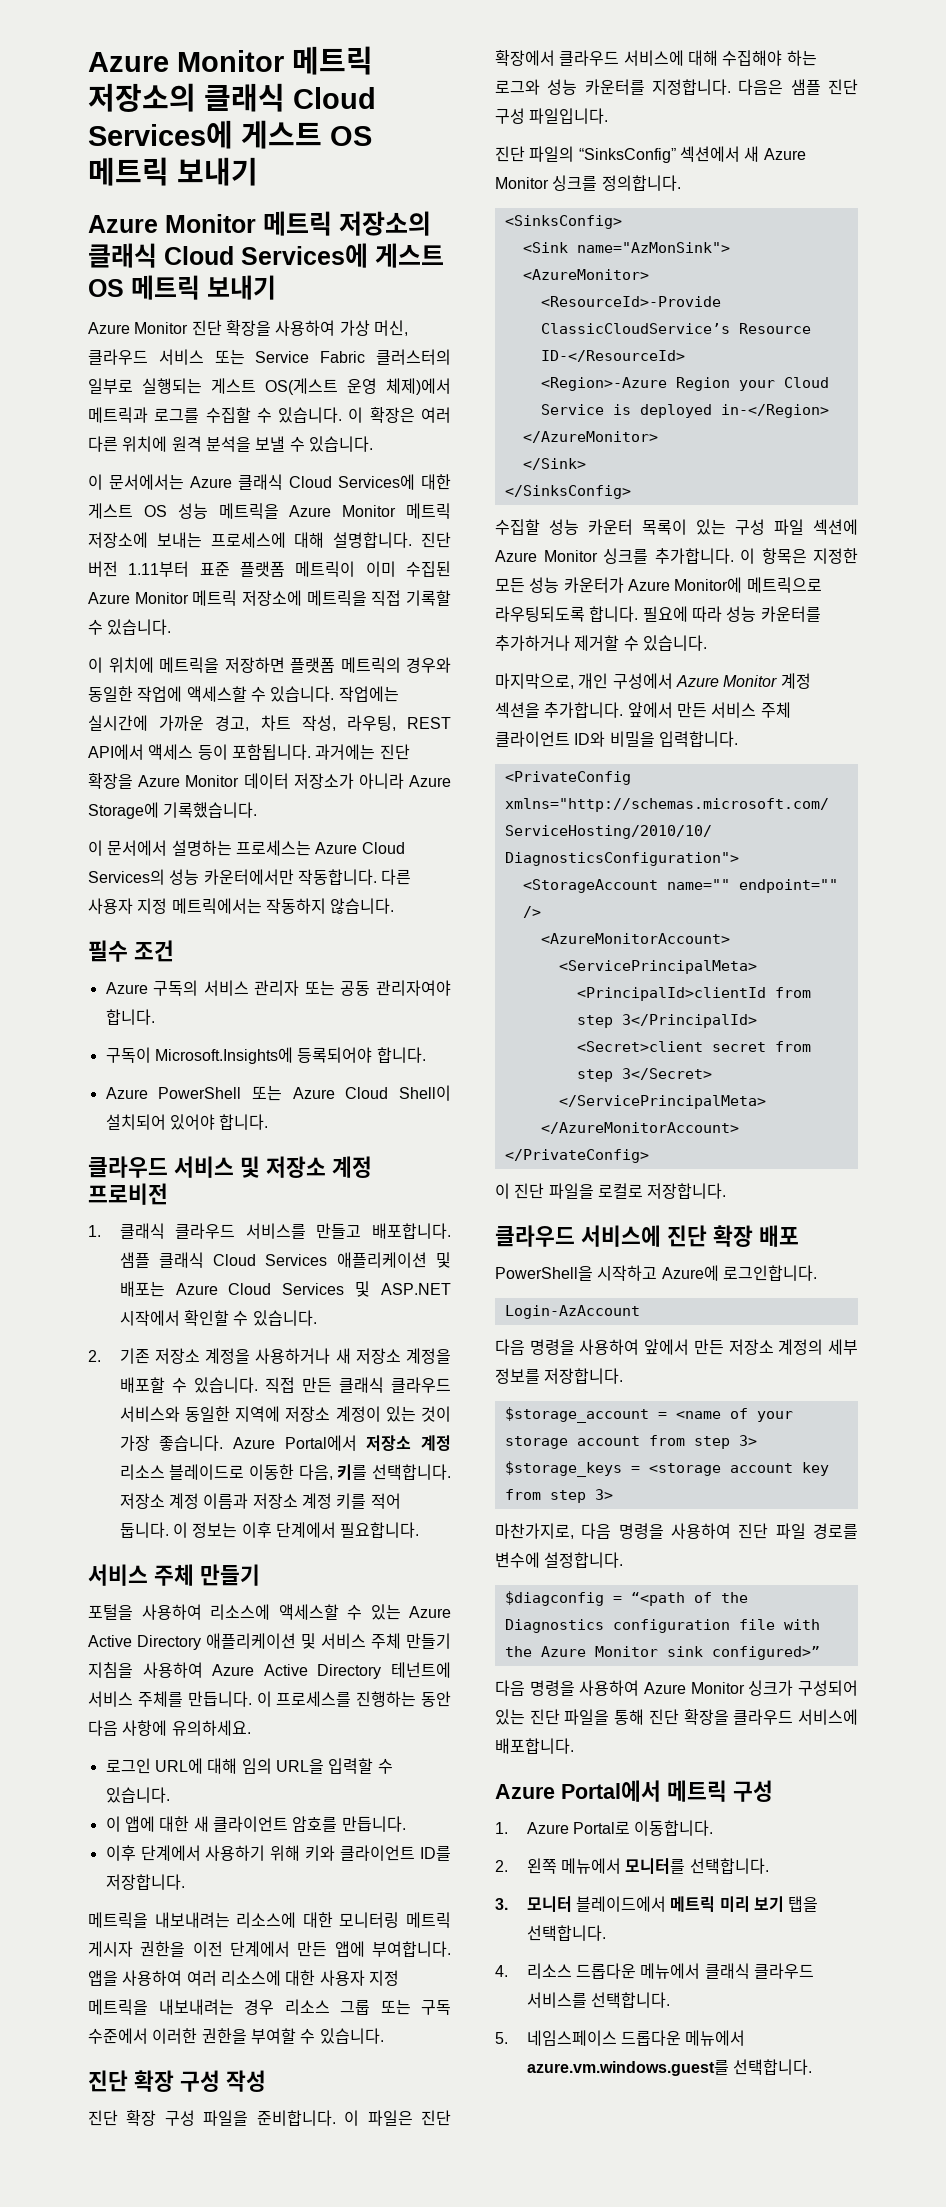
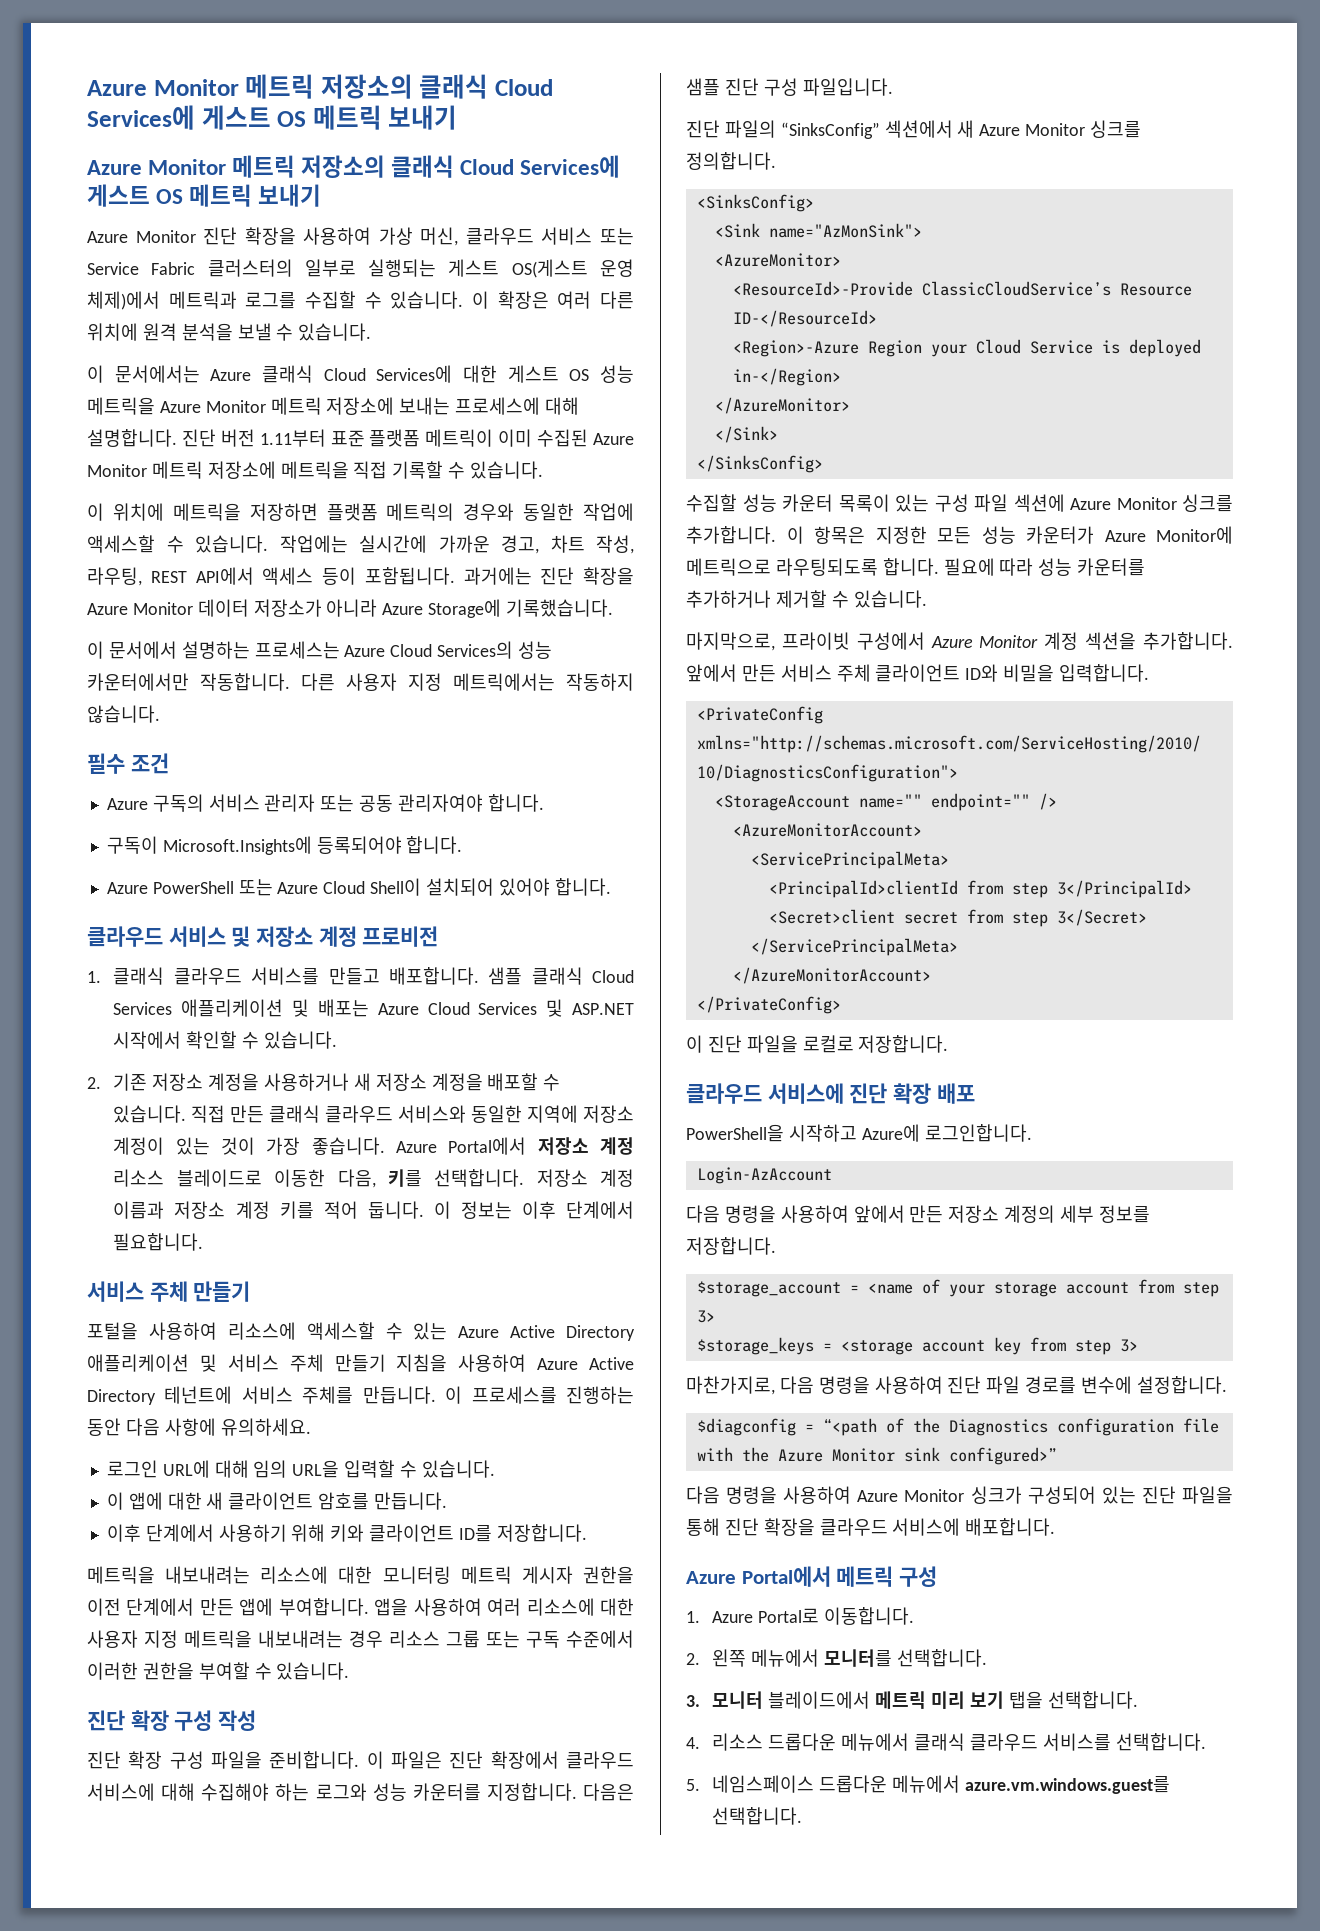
- 마지막으로, 개인 구성에서 Azure Monitor 계정 섹션을 추가합니다.
+ 마지막으로, 프라이빗 구성에서 Azure Monitor 계정 섹션을 추가합니다.

